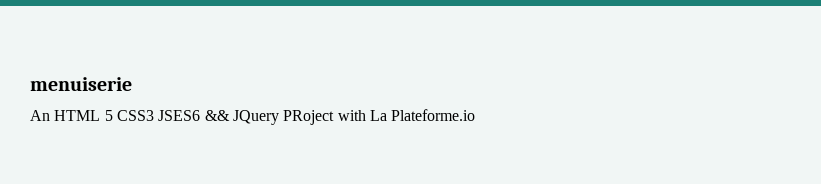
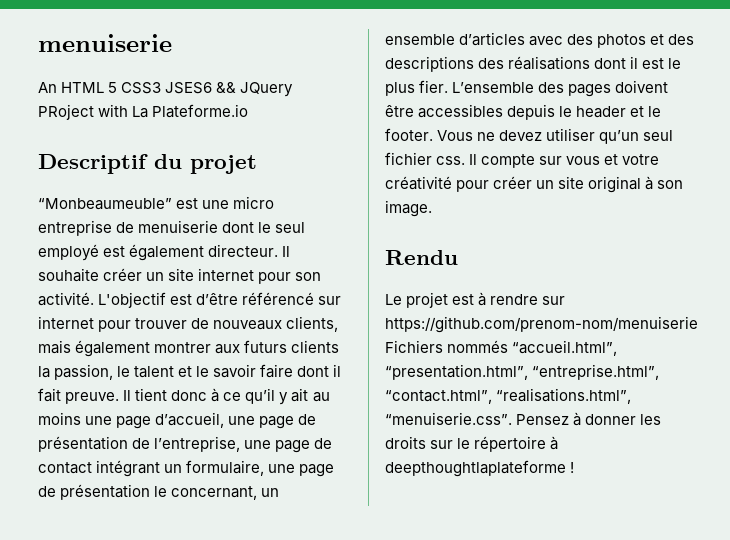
+ Descriptif du projet
+ “Monbeaumeuble” est une micro entreprise de menuiserie dont le seul employé est également directeur. Il souhaite créer un site internet pour son activité. L'objectif est d’être référencé sur internet pour trouver de nouveaux clients, mais également montrer aux futurs clients la passion, le talent et le savoir faire dont il fait preuve. Il tient donc à ce qu’il y ait au moins une page d’accueil, une page de présentation de l’entreprise, une page de contact intégrant un formulaire, une page de présentation le concernant, un ensemble d’articles avec des photos et des descriptions des réalisations dont il est le plus fier. L’ensemble des pages doivent être accessibles depuis le header et le footer. Vous ne devez utiliser qu’un seul fichier css. Il compte sur vous et votre créativité pour créer un site original à son image.
+ Rendu
+ Le projet est à rendre sur https://github.com/prenom-nom/menuiserie Fichiers nommés “accueil.html”, “presentation.html”, “entreprise.html”, “contact.html”, “realisations.html”, “menuiserie.css”. Pensez à donner les droits sur le répertoire à deepthoughtlaplateforme !

